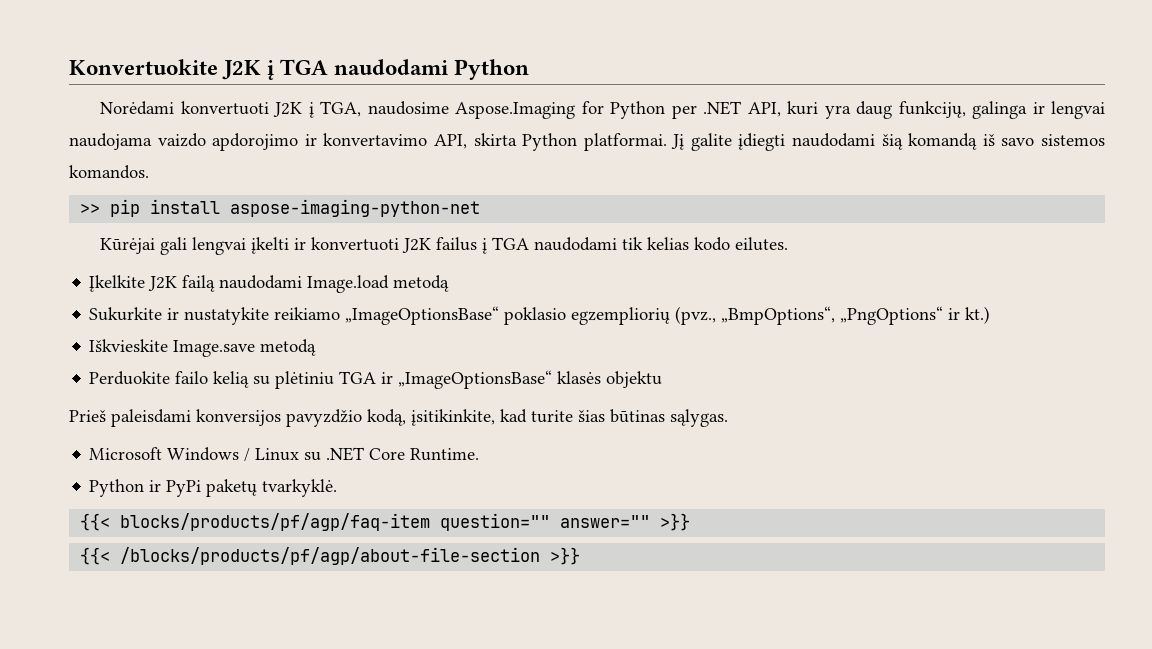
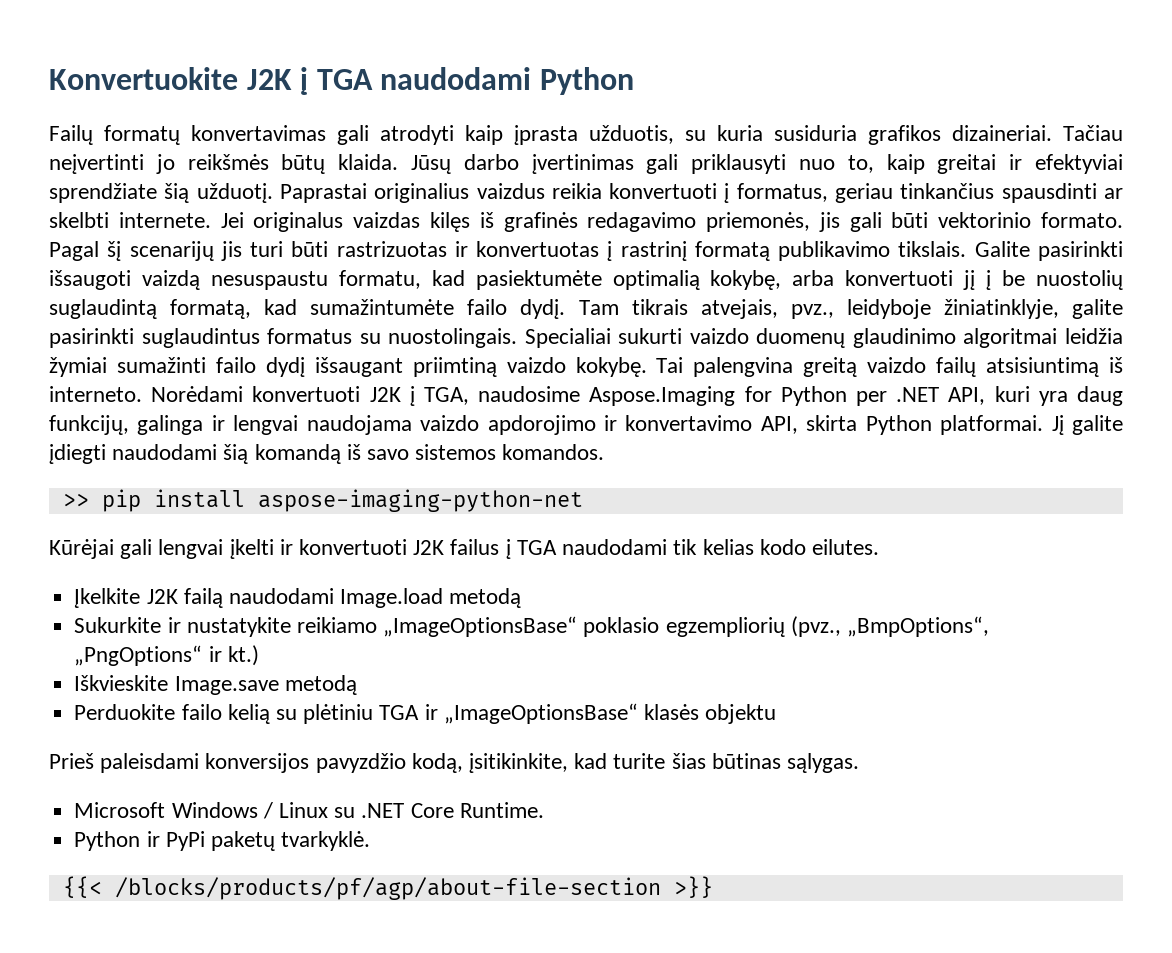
+ Failų formatų konvertavimas gali atrodyti kaip įprasta užduotis, su kuria susiduria grafikos dizaineriai. Tačiau neįvertinti jo reikšmės būtų klaida. Jūsų darbo įvertinimas gali priklausyti nuo to, kaip greitai ir efektyviai sprendžiate šią užduotį. Paprastai originalius vaizdus reikia konvertuoti į formatus, geriau tinkančius spausdinti ar skelbti internete. Jei originalus vaizdas kilęs iš grafinės redagavimo priemonės, jis gali būti vektorinio formato. Pagal šį scenarijų jis turi būti rastrizuotas ir konvertuotas į rastrinį formatą publikavimo tikslais. Galite pasirinkti išsaugoti vaizdą nesuspaustu formatu, kad pasiektumėte optimalią kokybę, arba konvertuoti jį į be nuostolių suglaudintą formatą, kad sumažintumėte failo dydį. Tam tikrais atvejais, pvz., leidyboje žiniatinklyje, galite pasirinkti suglaudintus formatus su nuostolingais. Specialiai sukurti vaizdo duomenų glaudinimo algoritmai leidžia žymiai sumažinti failo dydį išsaugant priimtiną vaizdo kokybę. Tai palengvina greitą vaizdo failų atsisiuntimą iš interneto.
- {{< blocks/products/pf/agp/faq-item question="" answer="" >}}

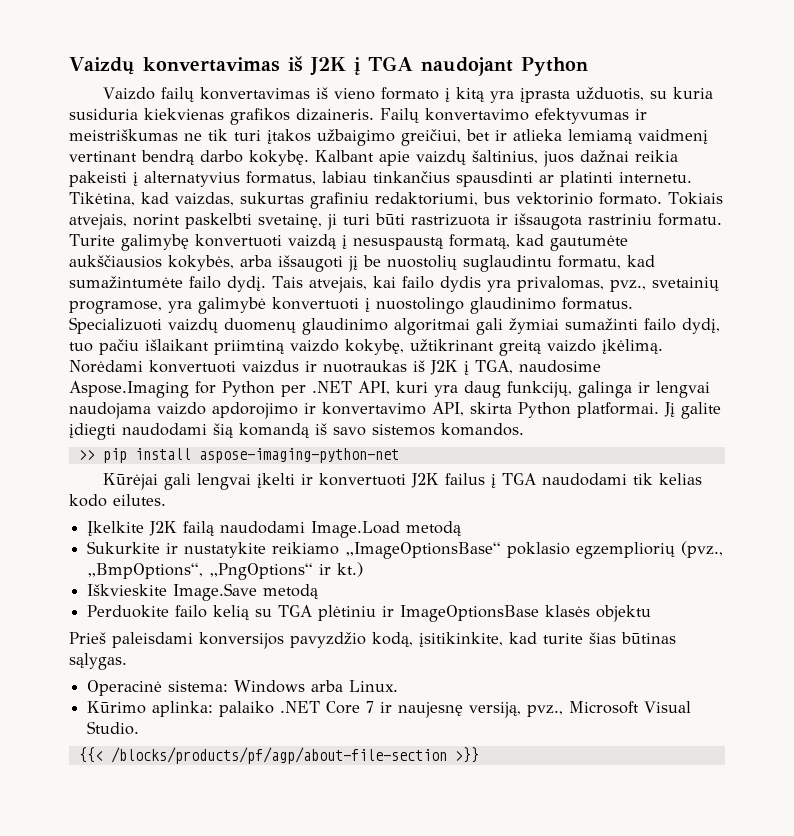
- Konvertuokite J2K į TGA naudodami Python
+ Vaizdų konvertavimas iš J2K į TGA naudojant Python
- Failų formatų konvertavimas gali atrodyti kaip įprasta užduotis, su kuria susiduria grafikos dizaineriai. Tačiau neįvertinti jo reikšmės būtų klaida. Jūsų darbo įvertinimas gali priklausyti nuo to, kaip greitai ir efektyviai sprendžiate šią užduotį. Paprastai originalius vaizdus reikia konvertuoti į formatus, geriau tinkančius spausdinti ar skelbti internete. Jei originalus vaizdas kilęs iš grafinės redagavimo priemonės, jis gali būti vektorinio formato. Pagal šį scenarijų jis turi būti rastrizuotas ir konvertuotas į rastrinį formatą publikavimo tikslais. Galite pasirinkti išsaugoti vaizdą nesuspaustu formatu, kad pasiektumėte optimalią kokybę, arba konvertuoti jį į be nuostolių suglaudintą formatą, kad sumažintumėte failo dydį. Tam tikrais atvejais, pvz., leidyboje žiniatinklyje, galite pasirinkti suglaudintus formatus su nuostolingais. Specialiai sukurti vaizdo duomenų glaudinimo algoritmai leidžia žymiai sumažinti failo dydį išsaugant priimtiną vaizdo kokybę. Tai palengvina greitą vaizdo failų atsisiuntimą iš interneto. Norėdami konvertuoti J2K į TGA, naudosime Aspose.Imaging for Python per .NET API, kuri yra daug funkcijų, galinga ir lengvai naudojama vaizdo apdorojimo ir konvertavimo API, skirta Python platformai.
+ Vaizdo failų konvertavimas iš vieno formato į kitą yra įprasta užduotis, su kuria susiduria kiekvienas grafikos dizaineris. Failų konvertavimo efektyvumas ir meistriškumas ne tik turi įtakos užbaigimo greičiui, bet ir atlieka lemiamą vaidmenį vertinant bendrą darbo kokybę. Kalbant apie vaizdų šaltinius, juos dažnai reikia pakeisti į alternatyvius formatus, labiau tinkančius spausdinti ar platinti internetu. Tikėtina, kad vaizdas, sukurtas grafiniu redaktoriumi, bus vektorinio formato. Tokiais atvejais, norint paskelbti svetainę, ji turi būti rastrizuota ir išsaugota rastriniu formatu. Turite galimybę konvertuoti vaizdą į nesuspaustą formatą, kad gautumėte aukščiausios kokybės, arba išsaugoti jį be nuostolių suglaudintu formatu, kad sumažintumėte failo dydį. Tais atvejais, kai failo dydis yra privalomas, pvz., svetainių programose, yra galimybė konvertuoti į nuostolingo glaudinimo formatus. Specializuoti vaizdų duomenų glaudinimo algoritmai gali žymiai sumažinti failo dydį, tuo pačiu išlaikant priimtiną vaizdo kokybę, užtikrinant greitą vaizdo įkėlimą. Norėdami konvertuoti vaizdus ir nuotraukas iš J2K į TGA, naudosime Aspose.Imaging for Python per .NET API, kuri yra daug funkcijų, galinga ir lengvai naudojama vaizdo apdorojimo ir konvertavimo API, skirta Python platformai.
- Įkelkite J2K failą naudodami Image.load metodą
+ Įkelkite J2K failą naudodami Image.Load metodą
- Iškvieskite Image.save metodą
+ Iškvieskite Image.Save metodą
- Perduokite failo kelią su plėtiniu TGA ir „ImageOptionsBase“ klasės objektu
+ Perduokite failo kelią su TGA plėtiniu ir ImageOptionsBase klasės objektu
- Microsoft Windows / Linux su .NET Core Runtime.
- Python ir PyPi paketų tvarkyklė.
+ Operacinė sistema: Windows arba Linux.
+ Kūrimo aplinka: palaiko .NET Core 7 ir naujesnę versiją, pvz., Microsoft Visual Studio.

